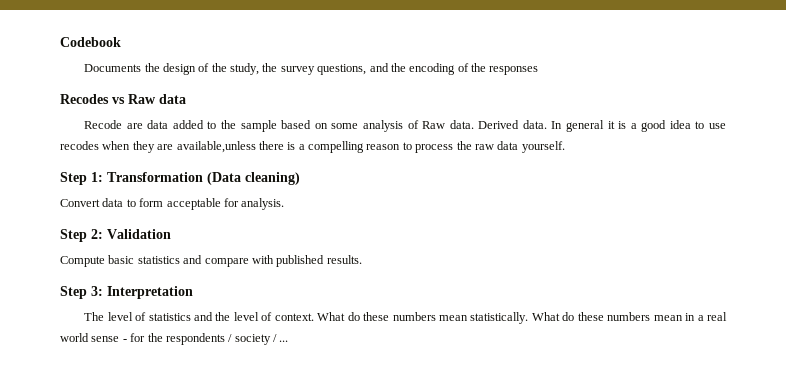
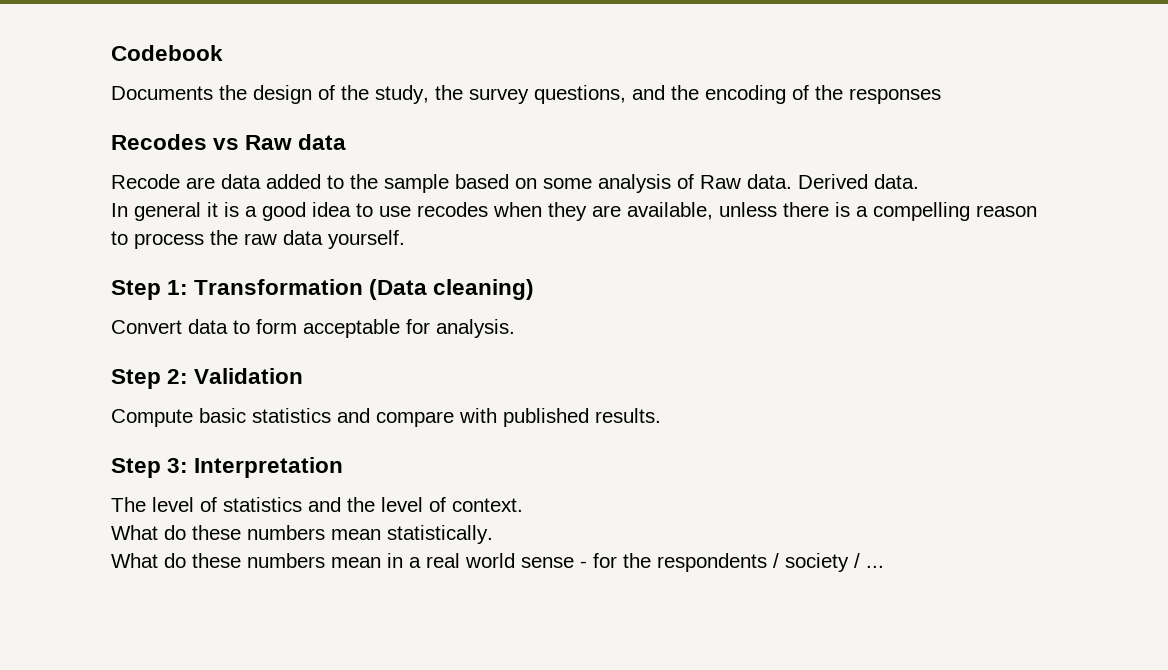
- Derived data. In general it is a good idea to use recodes when they are available,unless there is a compelling reason to process the raw data yourself.
+ Derived data.
+ In general it is a good idea to use recodes when they are available, unless there is a compelling reason to process the raw data yourself.
- The level of statistics and the level of context. What do these numbers mean statistically. What do these numbers mean in a real world sense - for the respondents / society / ...
+ The level of statistics and the level of context.
+ What do these numbers mean statistically.
+ What do these numbers mean in a real world sense - for the respondents / society / ...

